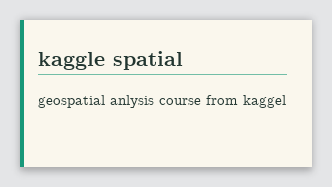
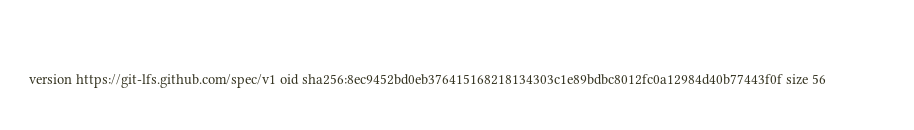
- kaggle spatial
- geospatial anlysis course from kaggel
+ version https://git-lfs.github.com/spec/v1 oid sha256:8ec9452bd0eb376415168218134303c1e89bdbc8012fc0a12984d40b77443f0f size 56

